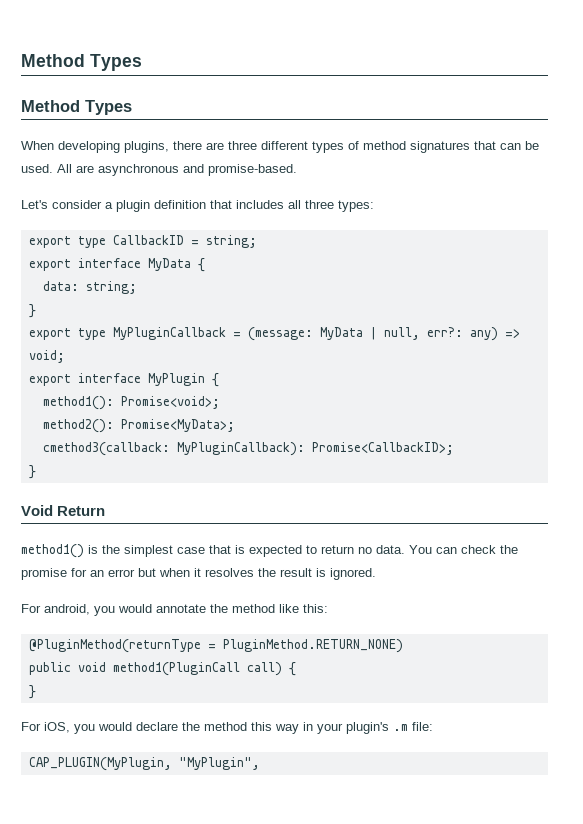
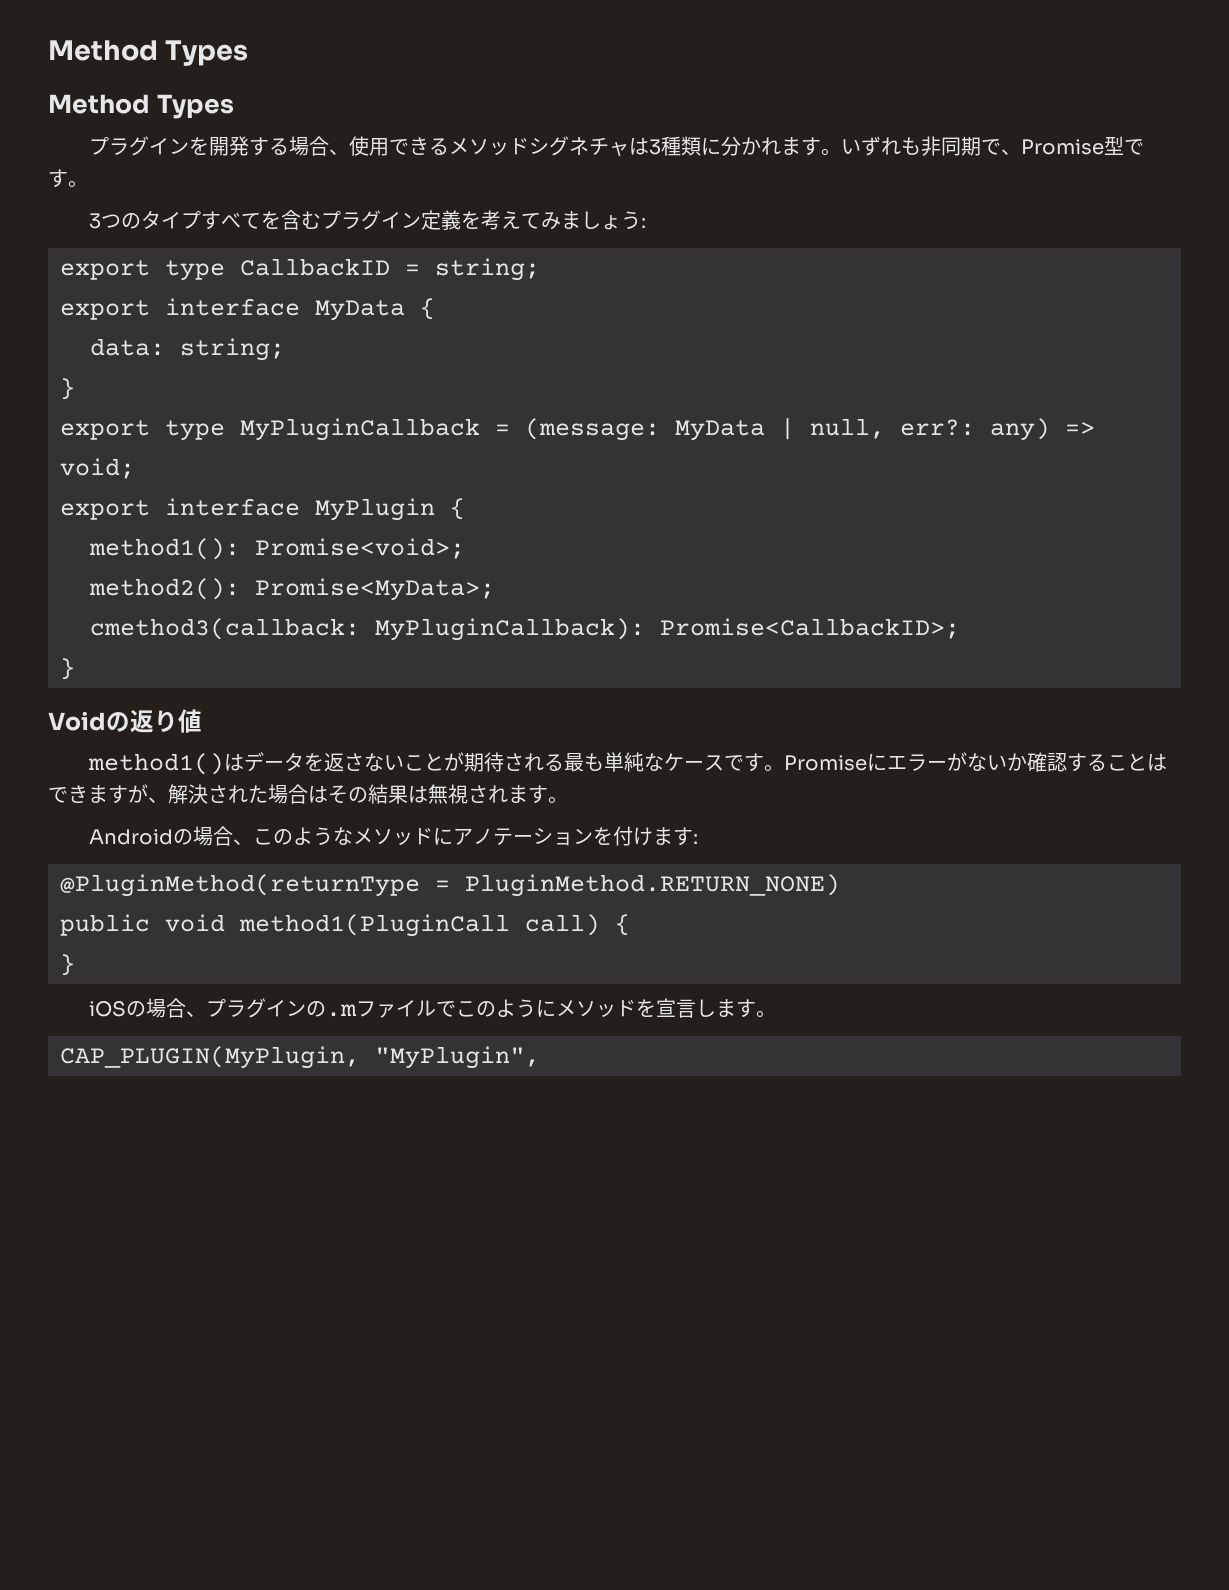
- When developing plugins, there are three different types of method signatures that can be used. All are asynchronous and promise-based.
- Let's consider a plugin definition that includes all three types:
+ プラグインを開発する場合、使用できるメソッドシグネチャは3種類に分かれます。いずれも非同期で、Promise型です。
+ 3つのタイプすべてを含むプラグイン定義を考えてみましょう:
- Void Return
+ Voidの返り値
- method1() is the simplest case that is expected to return no data. You can check the promise for an error but when it resolves the result is ignored.
- For android, you would annotate the method like this:
+ method1()はデータを返さないことが期待される最も単純なケースです。Promiseにエラーがないか確認することはできますが、解決された場合はその結果は無視されます。
+ Androidの場合、このようなメソッドにアノテーションを付けます:
- For iOS, you would declare the method this way in your plugin's .m file:
+ iOSの場合、プラグインの.mファイルでこのようにメソッドを宣言します。

